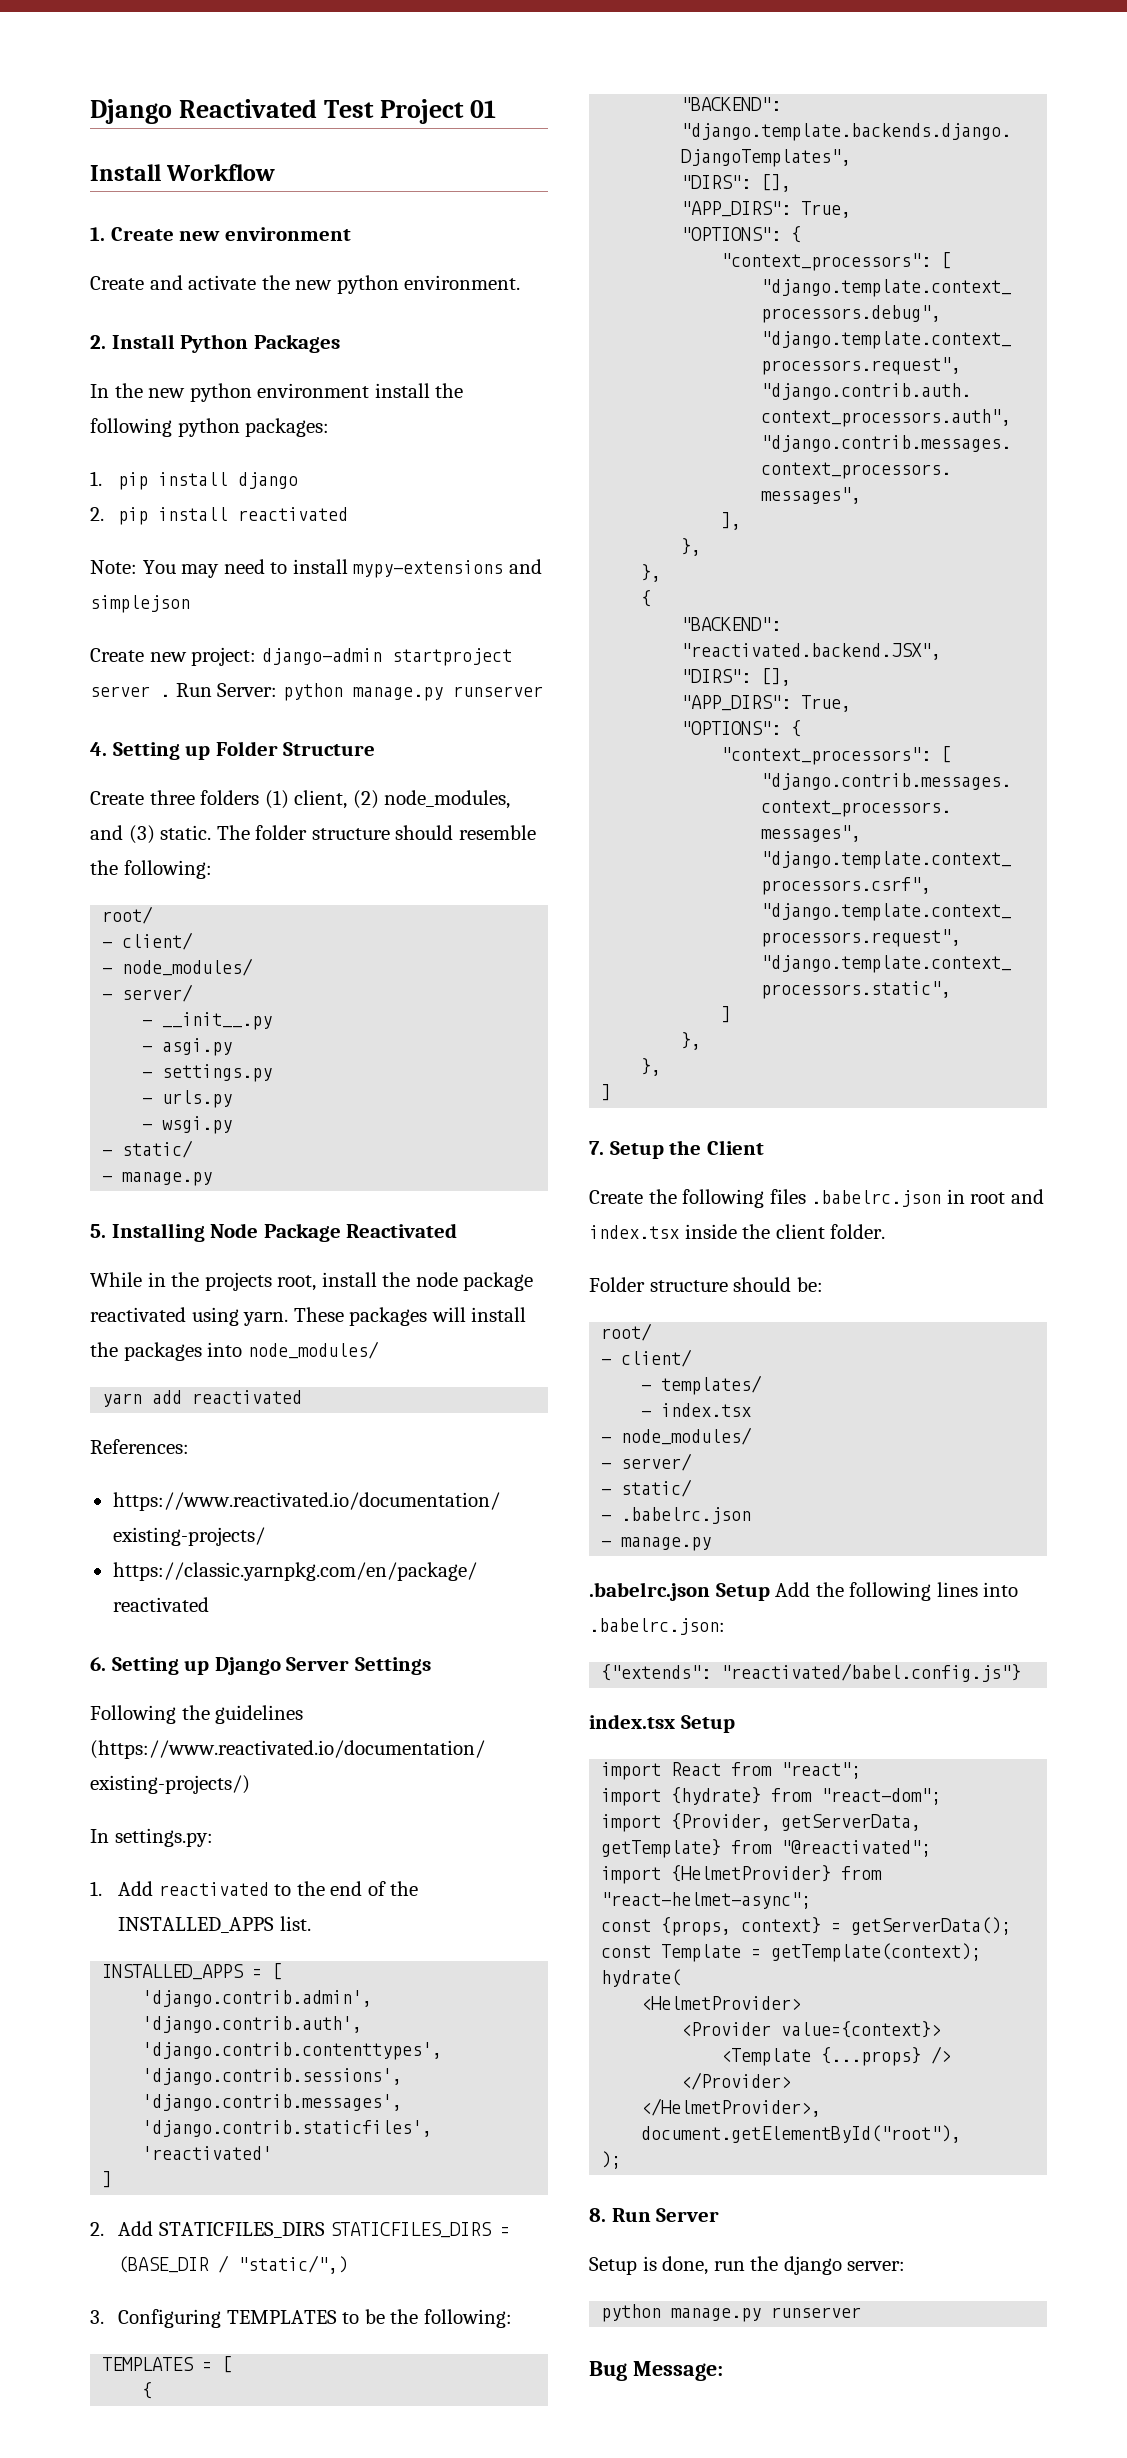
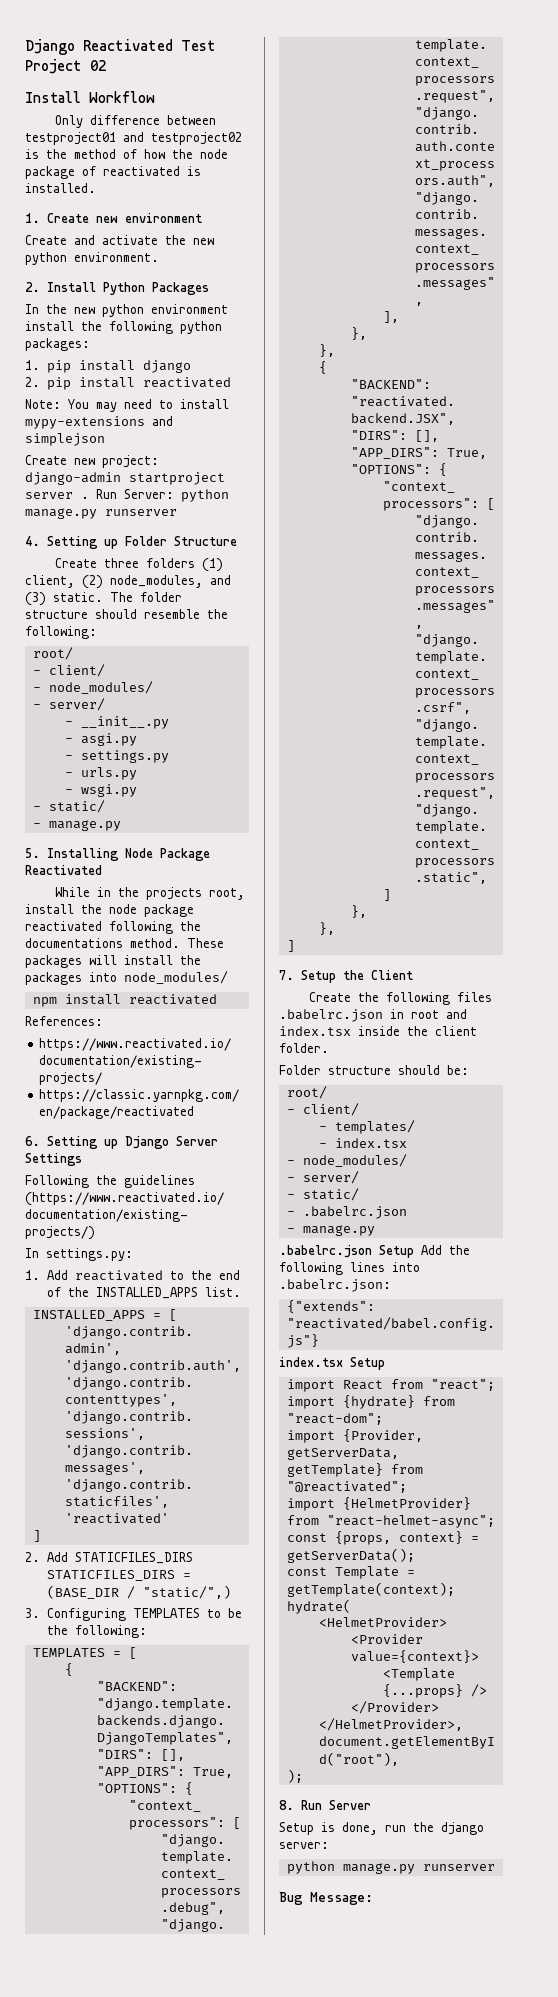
- Django Reactivated Test Project 01
+ Django Reactivated Test Project 02
+ Only difference between testproject01 and testproject02 is the method of how the node package of reactivated is installed.
- While in the projects root, install the node package reactivated using yarn.
+ While in the projects root, install the node package reactivated following the documentations method.
- yarn add reactivated
+ npm install reactivated

